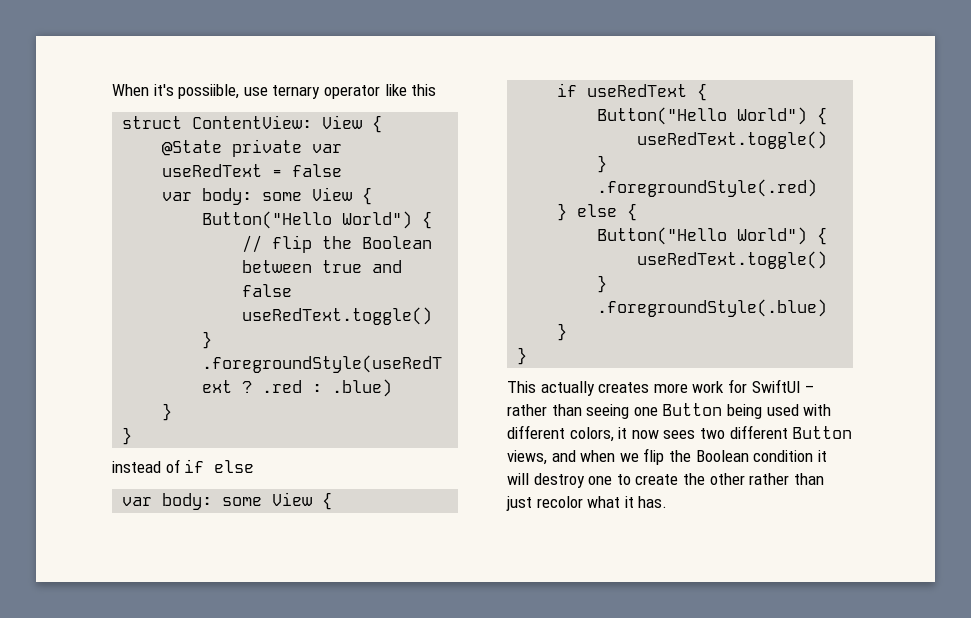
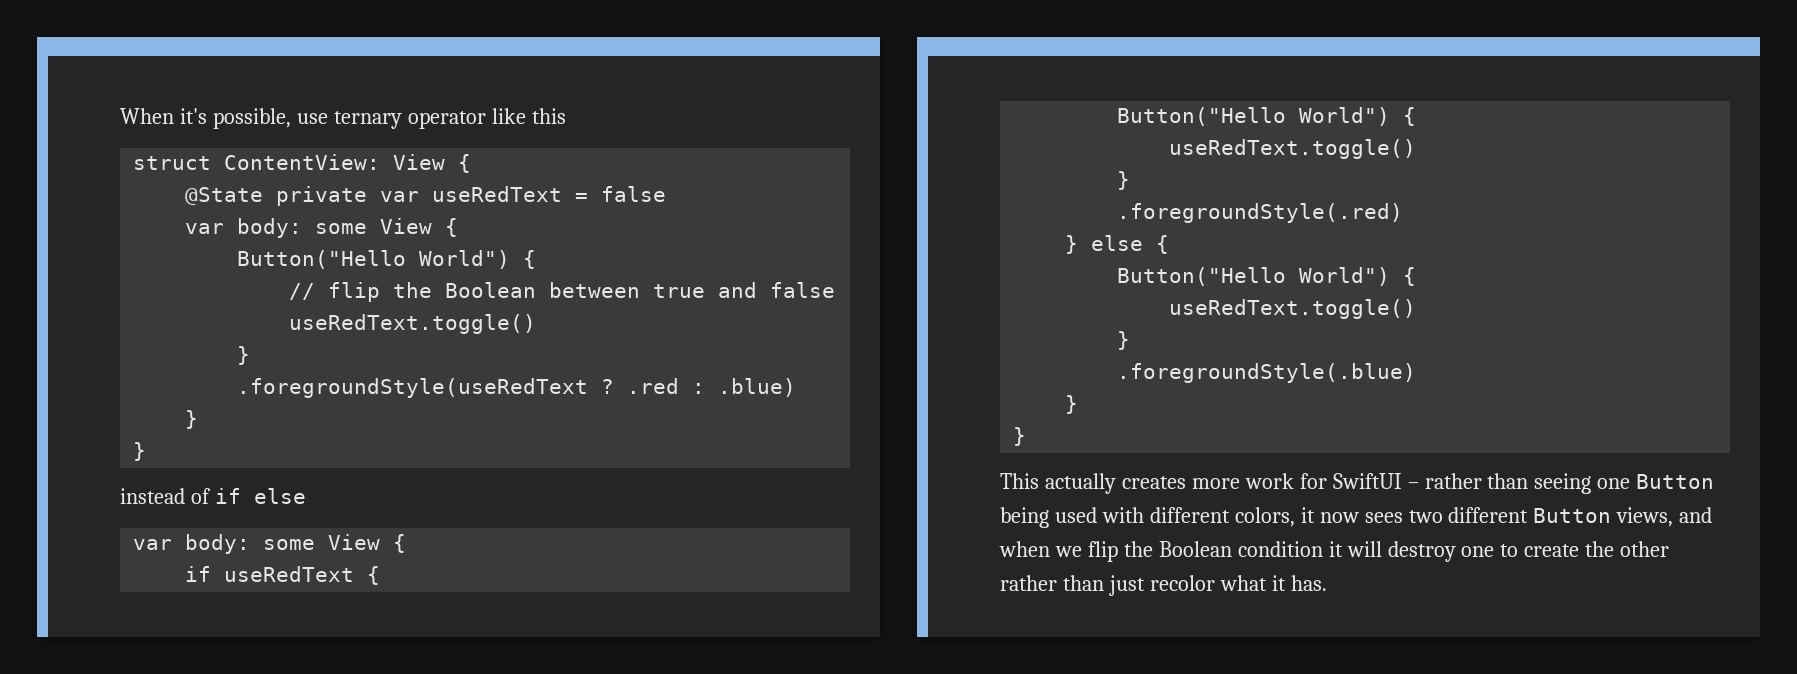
- When it's possiible, use ternary operator like this
+ When it's possible, use ternary operator like this

